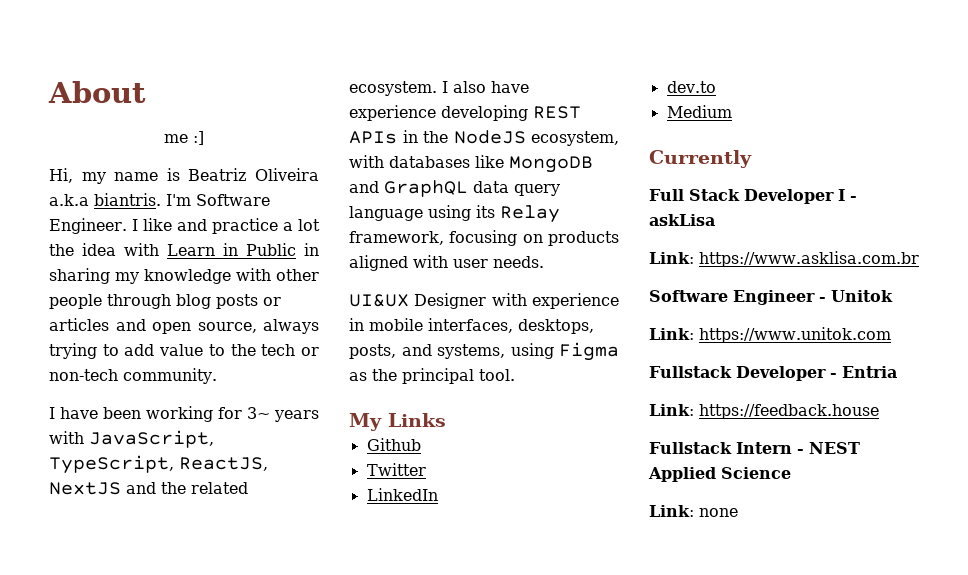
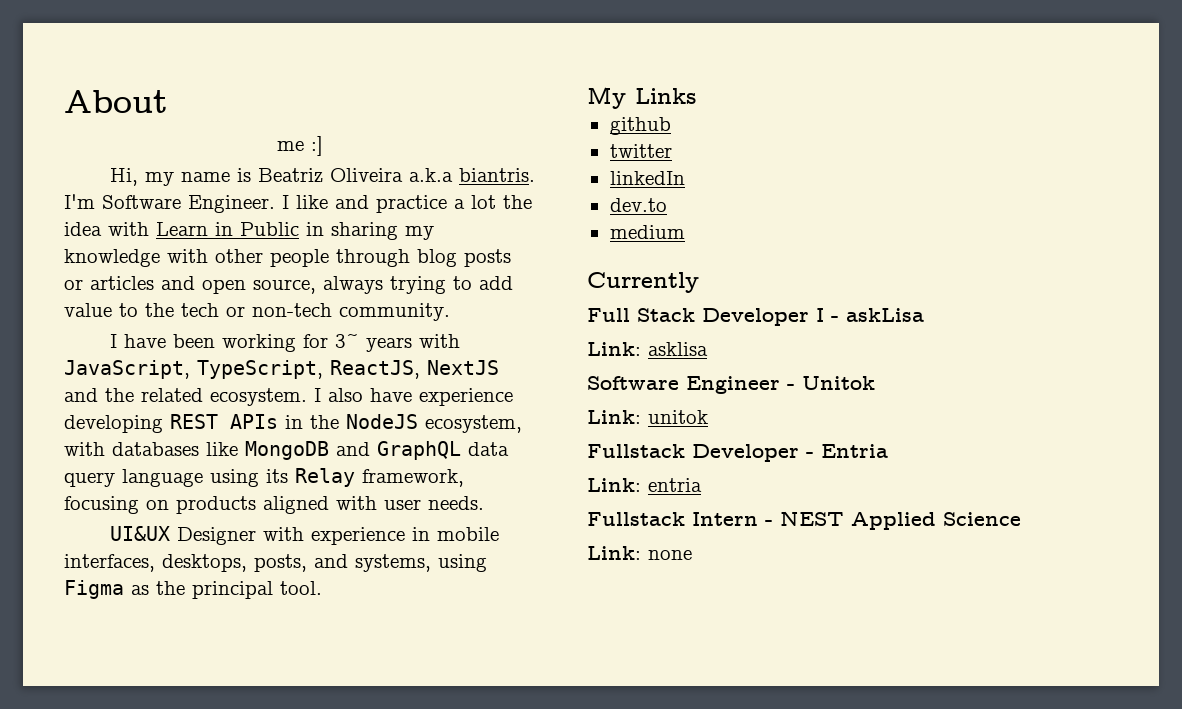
- Github
- Twitter
- LinkedIn
+ github
+ twitter
+ linkedIn
- Medium
+ medium
- Link: https://www.asklisa.com.br
+ Link: asklisa
- Link: https://www.unitok.com
+ Link: unitok
- Link: https://feedback.house
+ Link: entria

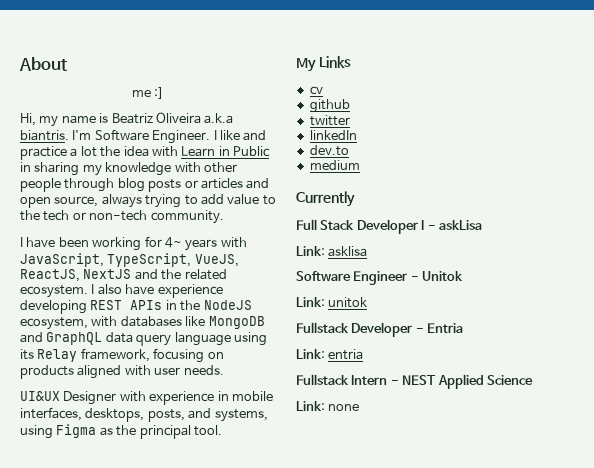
- I have been working for 3~ years with JavaScript, TypeScript, ReactJS, NextJS and the related ecosystem.
+ I have been working for 4~ years with JavaScript, TypeScript, VueJS, ReactJS, NextJS and the related ecosystem.
+ cv

